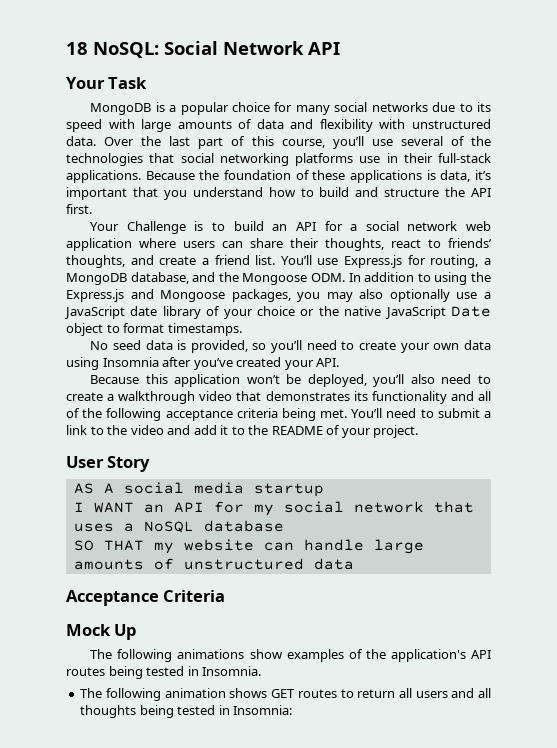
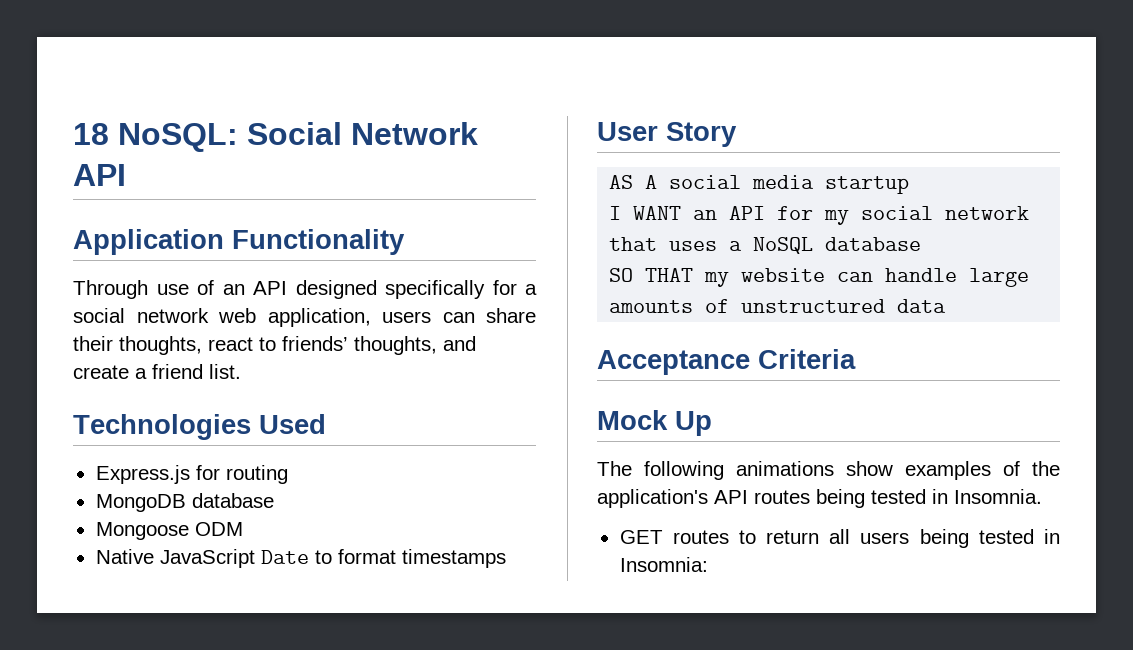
- Your Task
- MongoDB is a popular choice for many social networks due to its speed with large amounts of data and flexibility with unstructured data. Over the last part of this course, you’ll use several of the technologies that social networking platforms use in their full-stack applications. Because the foundation of these applications is data, it’s important that you understand how to build and structure the API first.
- Your Challenge is to build an API for a social network web application where users can share their thoughts, react to friends’ thoughts, and create a friend list. You’ll use Express.js for routing, a MongoDB database, and the Mongoose ODM. In addition to using the Express.js and Mongoose packages, you may also optionally use a JavaScript date library of your choice or the native JavaScript Date object to format timestamps.
- No seed data is provided, so you’ll need to create your own data using Insomnia after you’ve created your API.
- Because this application won’t be deployed, you’ll also need to create a walkthrough video that demonstrates its functionality and all of the following acceptance criteria being met. You’ll need to submit a link to the video and add it to the README of your project.
+ Application Functionality
+ Through use of an API designed specifically for a social network web application, users can share their thoughts, react to friends’ thoughts, and create a friend list.
+ Technologies Used
+ Express.js for routing
+ MongoDB database
+ Mongoose ODM
+ Native JavaScript Date to format timestamps
- The following animation shows GET routes to return all users and all thoughts being tested in Insomnia:
+ GET routes to return all users being tested in Insomnia:

